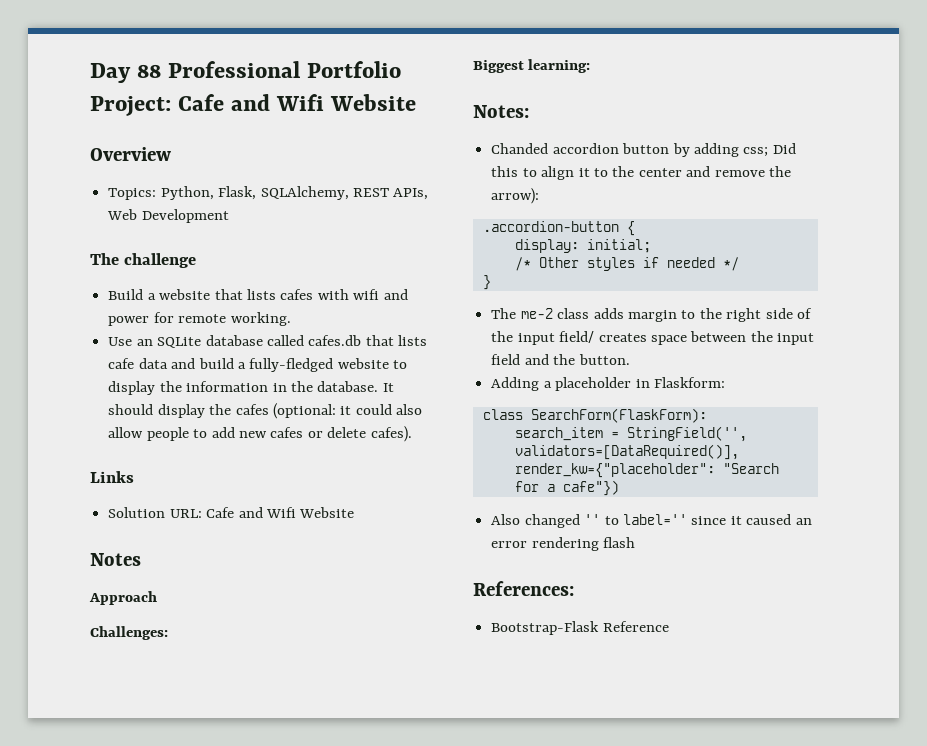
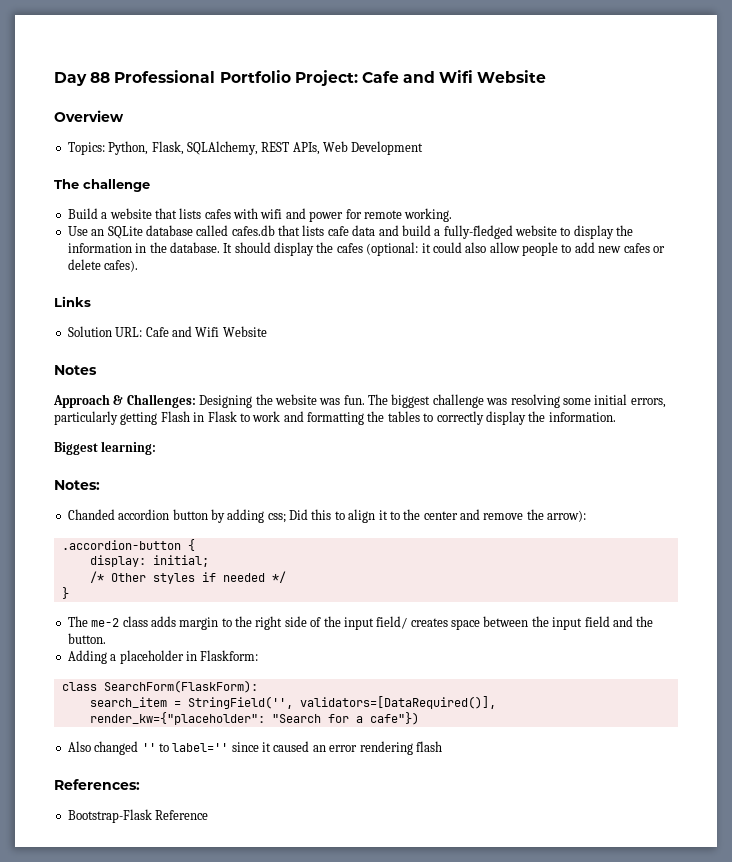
- Approach
- Challenges:
+ Approach & Challenges: Designing the website was fun. The biggest challenge was resolving some initial errors, particularly getting Flash in Flask to work and formatting the tables to correctly display the information.

